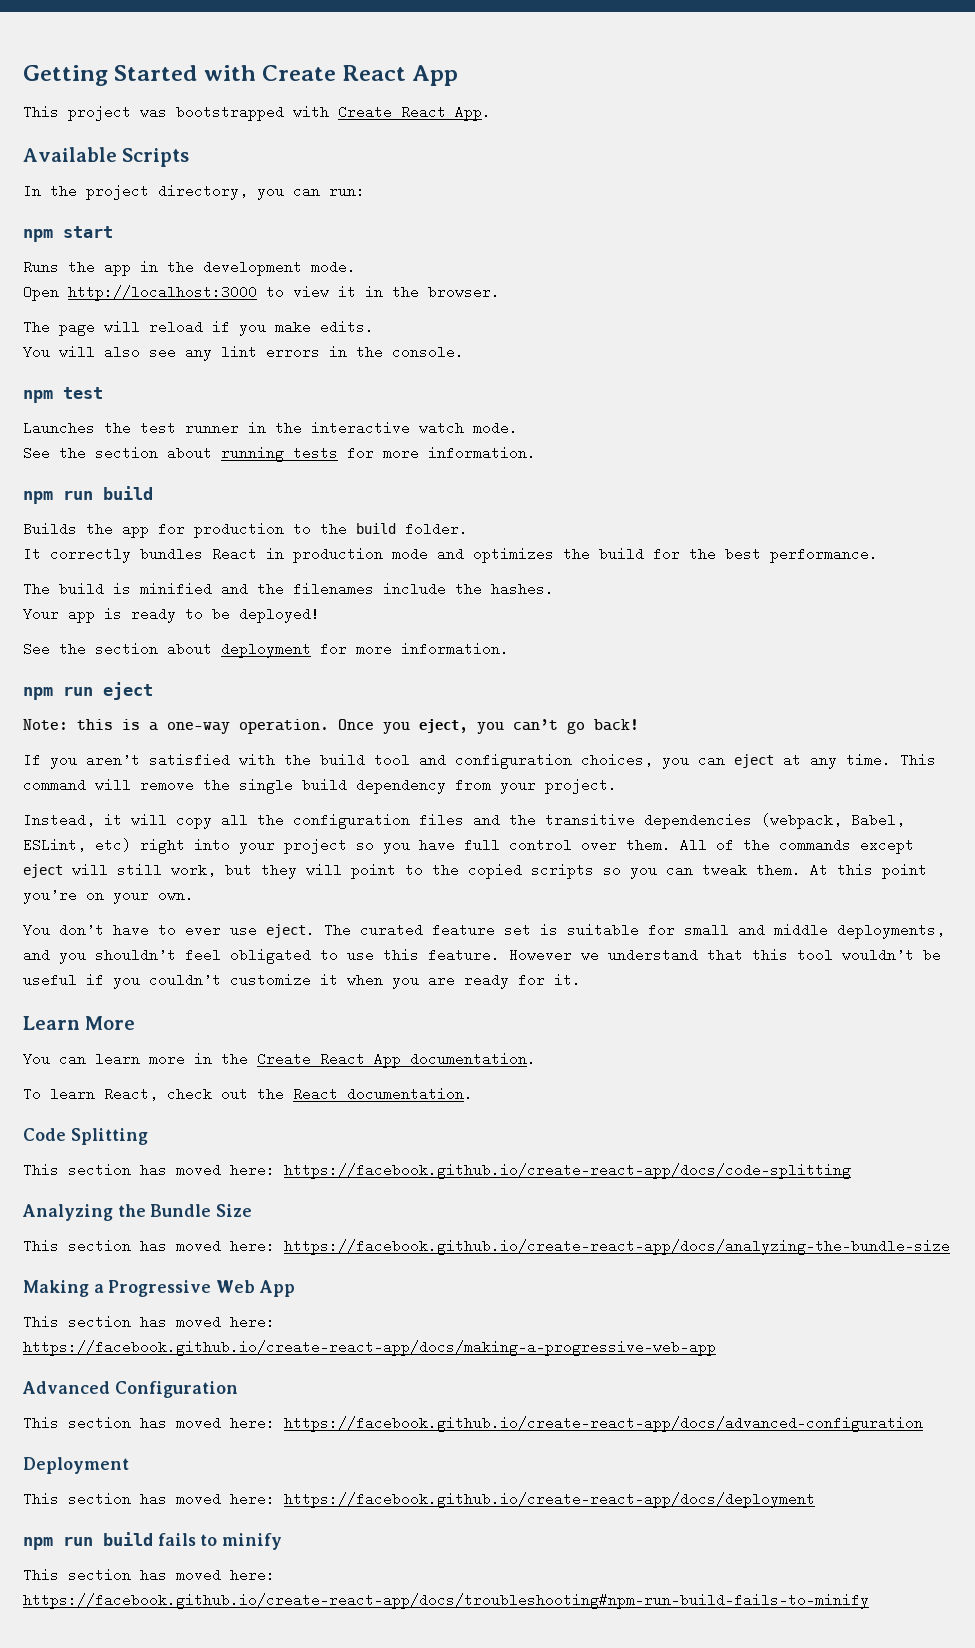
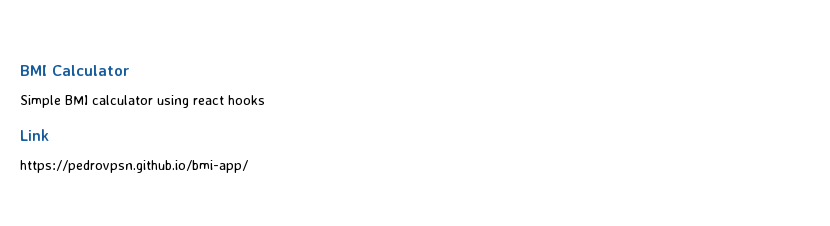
- Getting Started with Create React App
- This project was bootstrapped with Create React App.
- Available Scripts
- In the project directory, you can run:
- npm start
- Runs the app in the development mode.
- Open http://localhost:3000 to view it in the browser.
- The page will reload if you make edits.
- You will also see any lint errors in the console.
- npm test
- Launches the test runner in the interactive watch mode.
- See the section about running tests for more information.
- npm run build
- Builds the app for production to the build folder.
- It correctly bundles React in production mode and optimizes the build for the best performance.
- The build is minified and the filenames include the hashes.
- Your app is ready to be deployed!
- See the section about deployment for more information.
- npm run eject
- Note: this is a one-way operation. Once you eject, you can’t go back!
- If you aren’t satisfied with the build tool and configuration choices, you can eject at any time. This command will remove the single build dependency from your project.
- Instead, it will copy all the configuration files and the transitive dependencies (webpack, Babel, ESLint, etc) right into your project so you have full control over them. All of the commands except eject will still work, but they will point to the copied scripts so you can tweak them. At this point you’re on your own.
- You don’t have to ever use eject. The curated feature set is suitable for small and middle deployments, and you shouldn’t feel obligated to use this feature. However we understand that this tool wouldn’t be useful if you couldn’t customize it when you are ready for it.
- Learn More
- You can learn more in the Create React App documentation.
- To learn React, check out the React documentation.
- Code Splitting
- This section has moved here: https://facebook.github.io/create-react-app/docs/code-splitting
- Analyzing the Bundle Size
- This section has moved here: https://facebook.github.io/create-react-app/docs/analyzing-the-bundle-size
- Making a Progressive Web App
- This section has moved here: https://facebook.github.io/create-react-app/docs/making-a-progressive-web-app
- Advanced Configuration
- This section has moved here: https://facebook.github.io/create-react-app/docs/advanced-configuration
- Deployment
- This section has moved here: https://facebook.github.io/create-react-app/docs/deployment
- npm run build fails to minify
- This section has moved here: https://facebook.github.io/create-react-app/docs/troubleshooting#npm-run-build-fails-to-minify
+ BMI Calculator
+ Simple BMI calculator using react hooks
+ Link
+ https://pedrovpsn.github.io/bmi-app/

